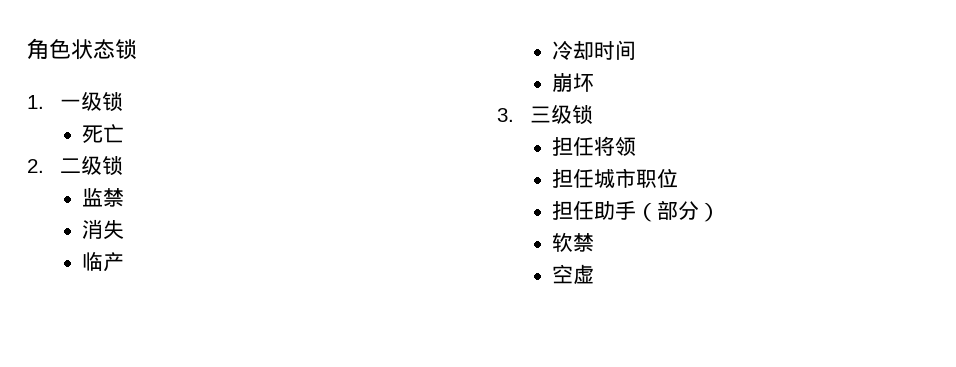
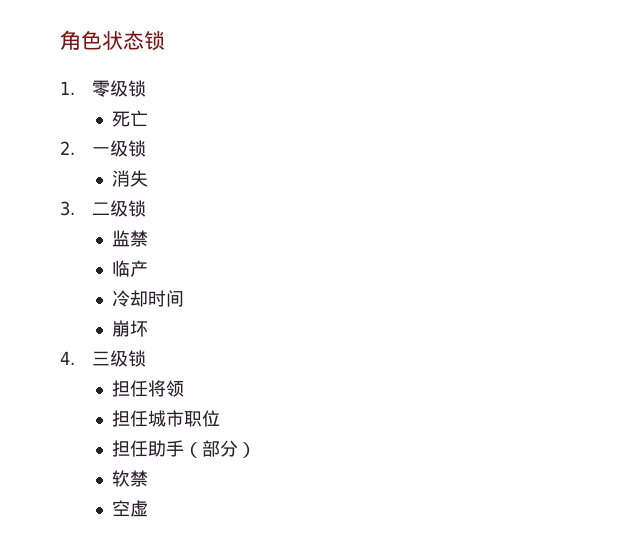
- 1.一级锁
+ 1.零级锁
- 2.二级锁
+ 2.一级锁
+ 消失
+ 3.二级锁
- 消失
- 3.三级锁
+ 4.三级锁

